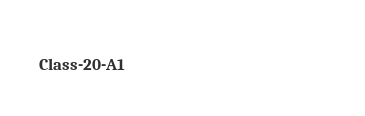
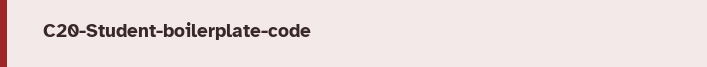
- Class-20-A1
+ C20-Student-boilerplate-code

